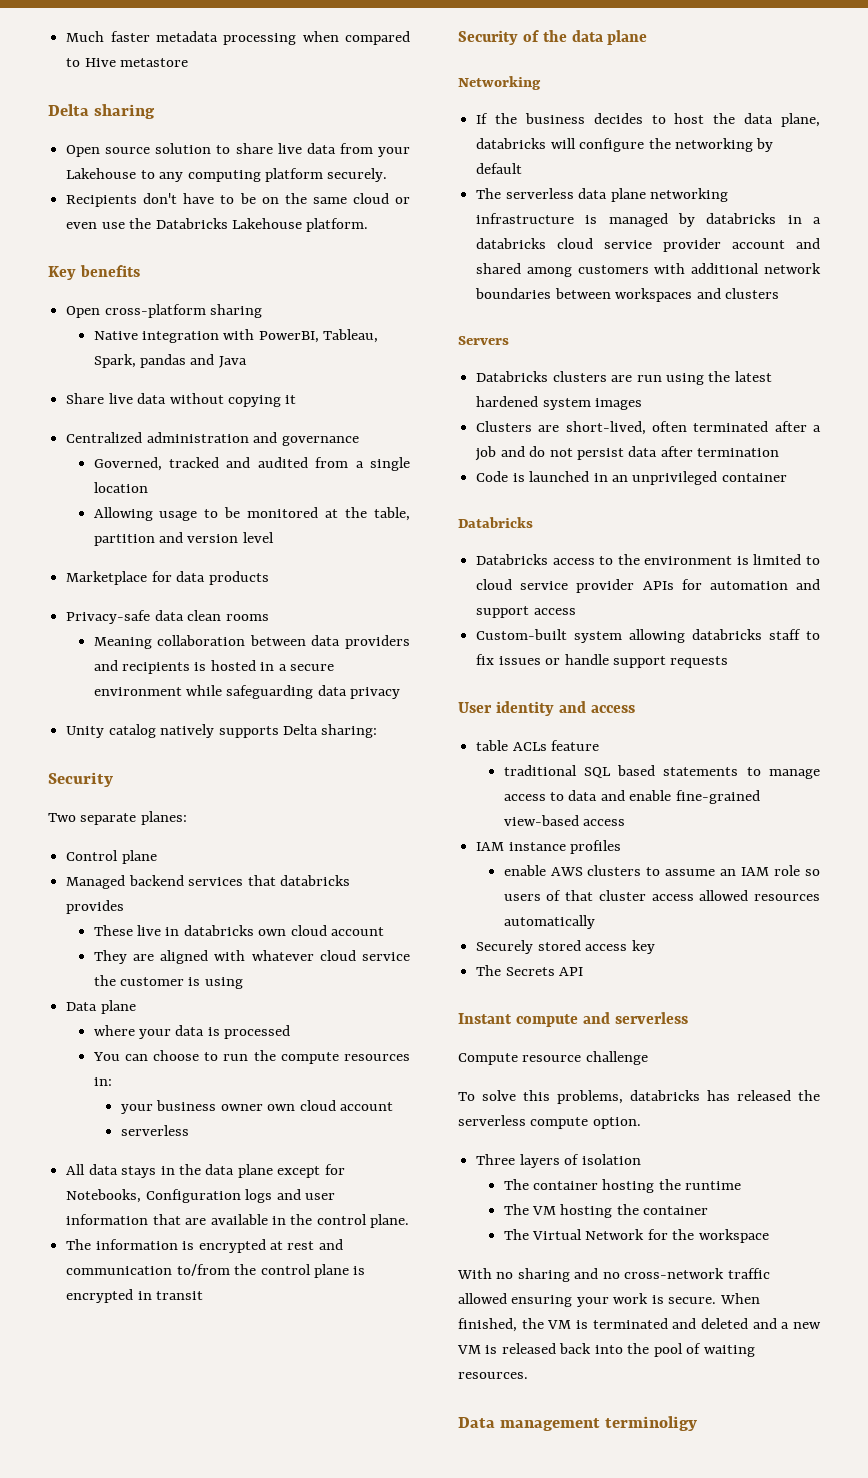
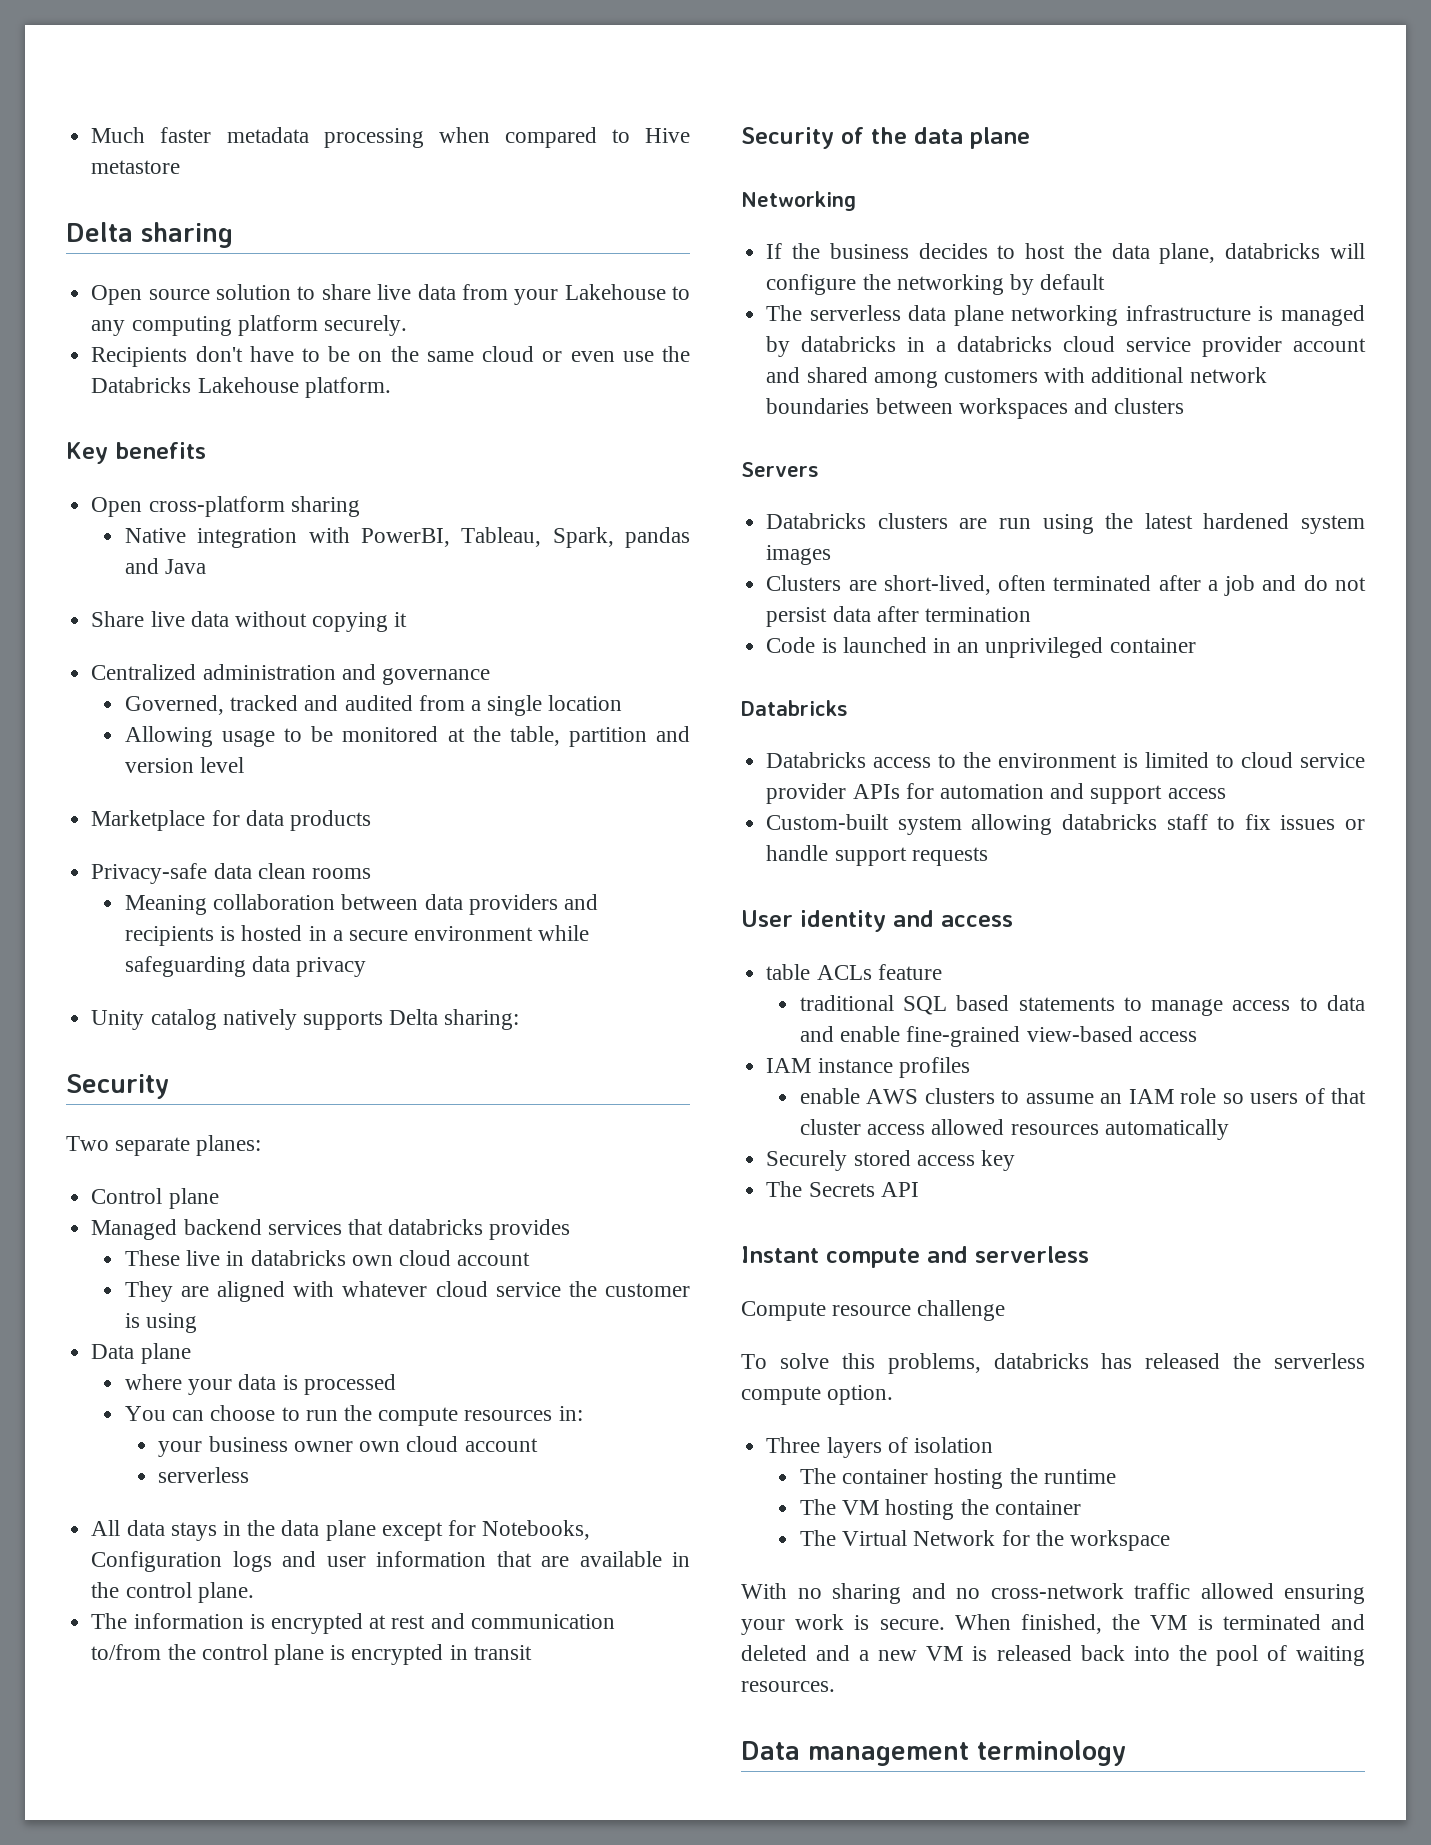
- Data management terminoligy
+ Data management terminology

